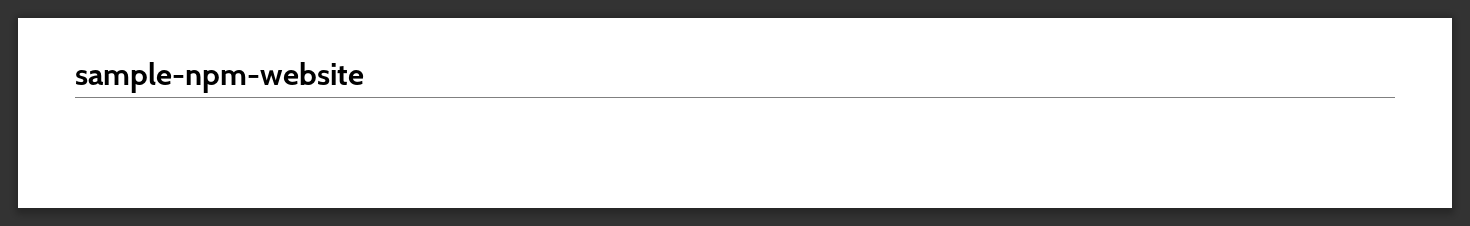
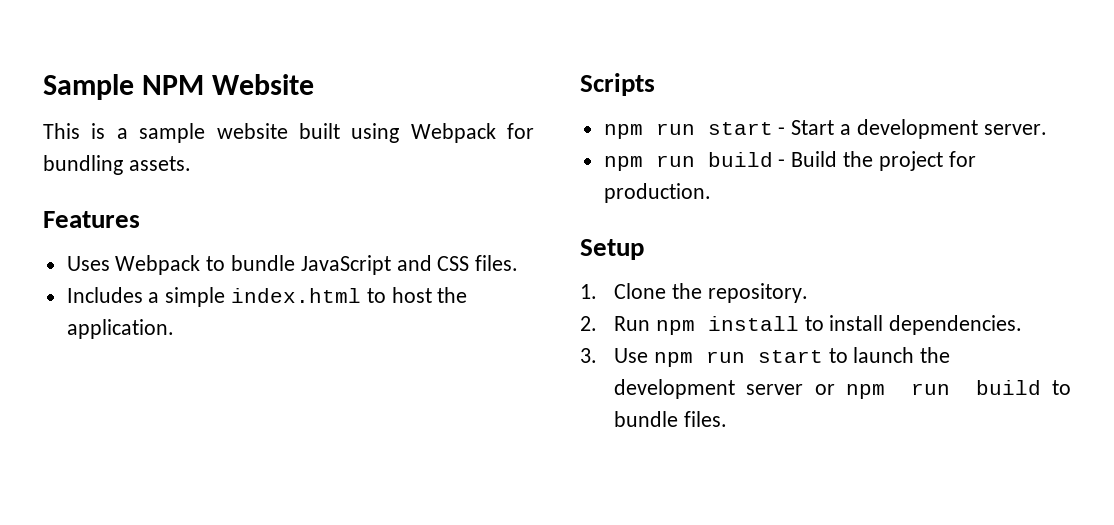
- sample-npm-website
+ Sample NPM Website
+ This is a sample website built using Webpack for bundling assets.
+ Features
+ Uses Webpack to bundle JavaScript and CSS files.
+ Includes a simple index.html to host the application.
+ Scripts
+ npm run start - Start a development server.
+ npm run build - Build the project for production.
+ Setup
+ 1. Clone the repository.
+ 2. Run npm install to install dependencies.
+ 3. Use npm run start to launch the development server or npm run build to bundle files.

